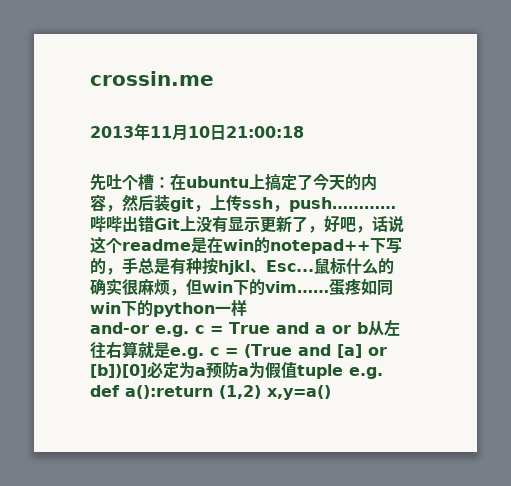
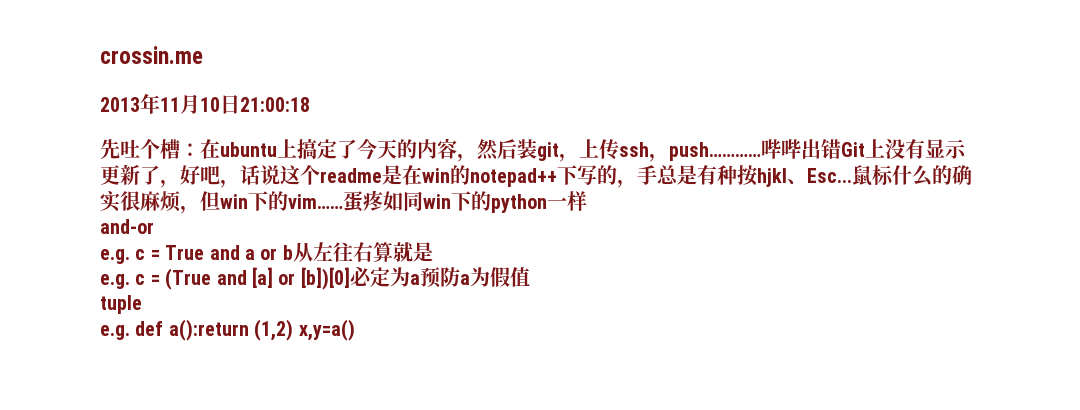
- and-or e.g. c = True and a or b从左往右算就是e.g. c = (True and [a] or [b])[0]必定为a预防a为假值tuple e.g. def a():return (1,2) x,y=a()
+ and-or
+ e.g. c = True and a or b从左往右算就是
+ e.g. c = (True and [a] or [b])[0]必定为a预防a为假值
+ tuple
+ e.g. def a():return (1,2) x,y=a()

